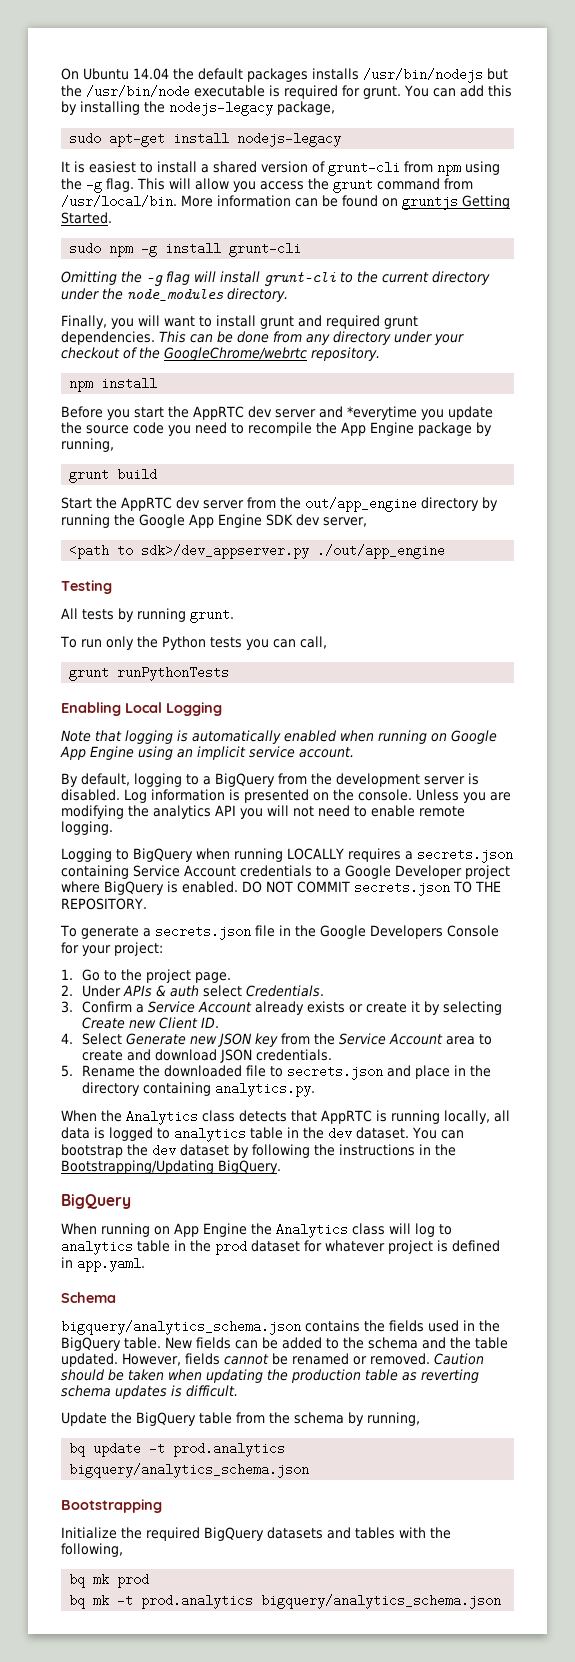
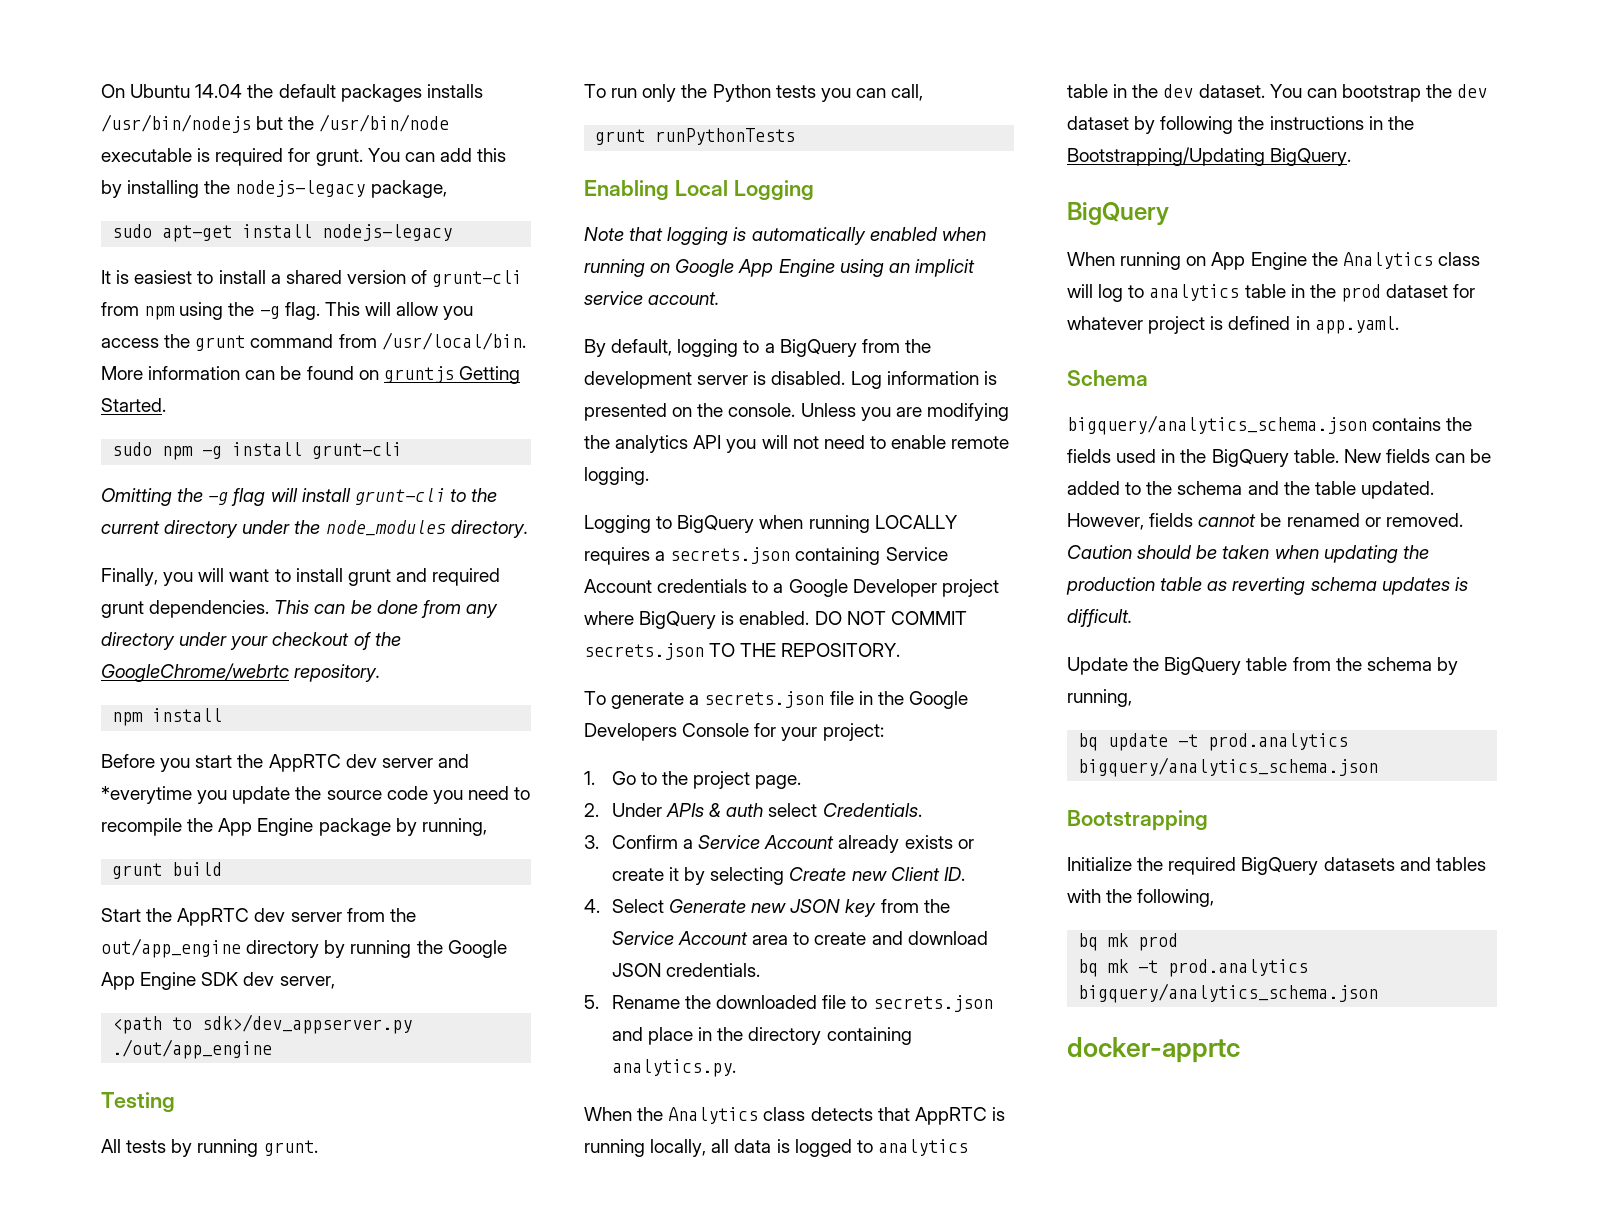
+ docker-apprtc

